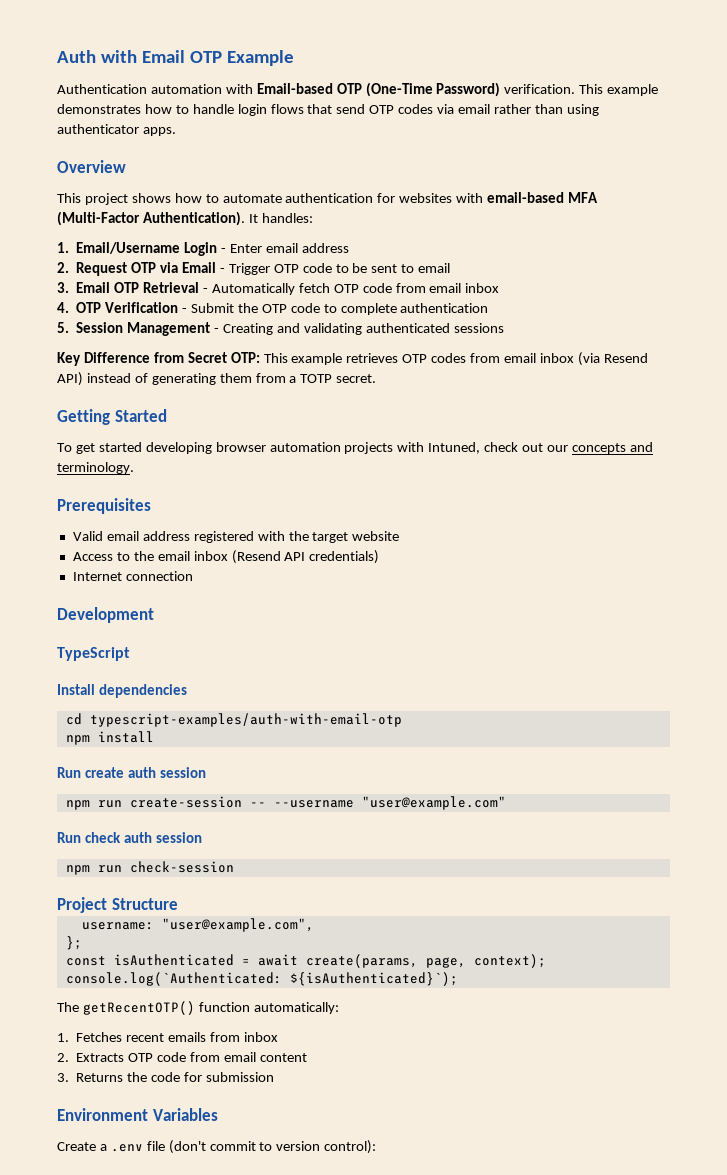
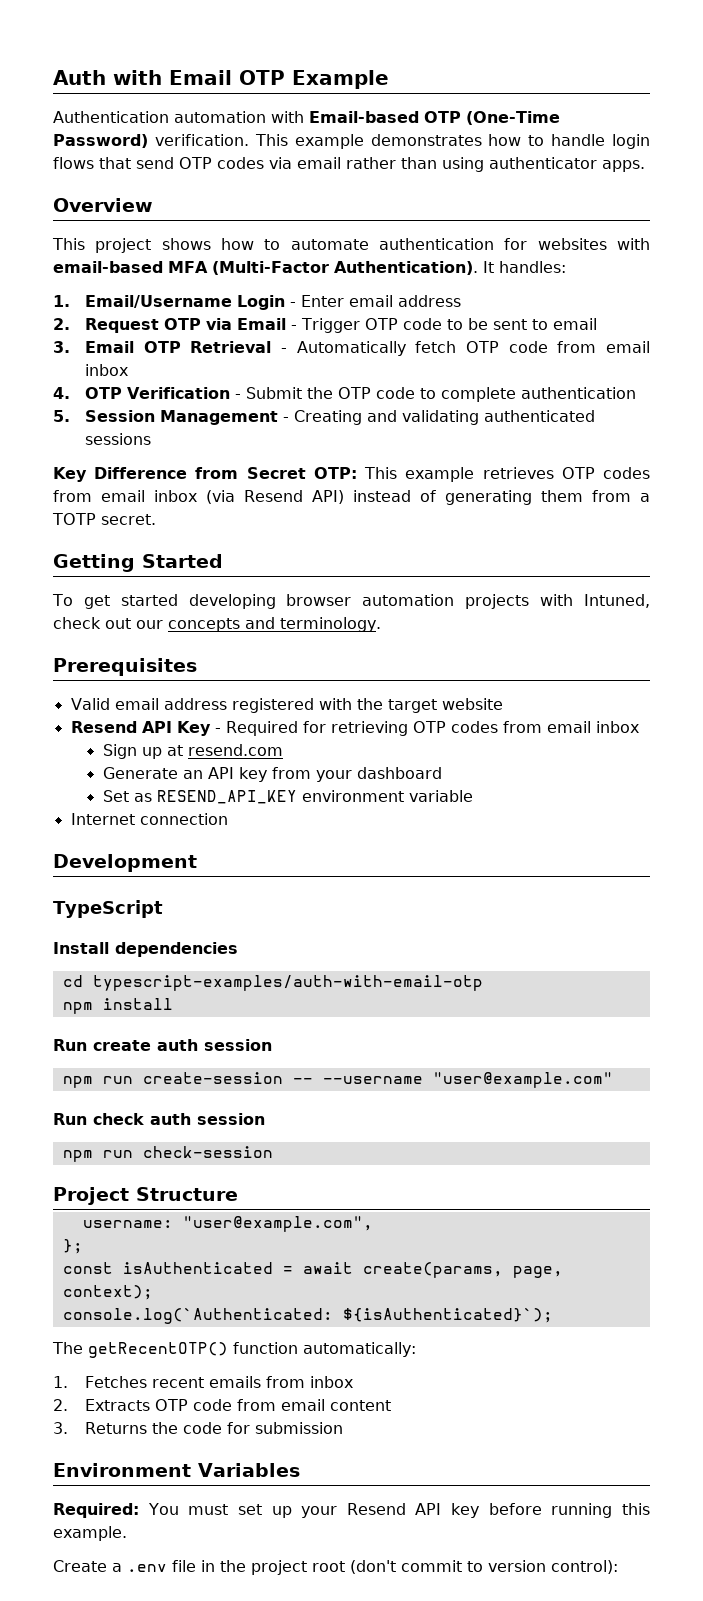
- Access to the email inbox (Resend API credentials)
+ Resend API Key - Required for retrieving OTP codes from email inbox
+ Sign up at resend.com
+ Generate an API key from your dashboard
+ Set as RESEND_API_KEY environment variable
+ Required: You must set up your Resend API key before running this example.
- Create a .env file (don't commit to version control):
+ Create a .env file in the project root (don't commit to version control):

